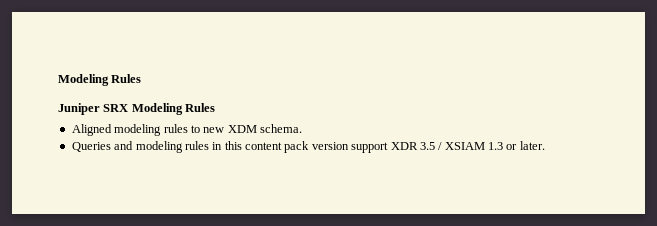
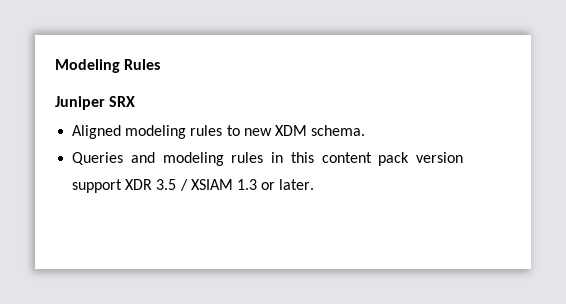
- Juniper SRX Modeling Rules
+ Juniper SRX

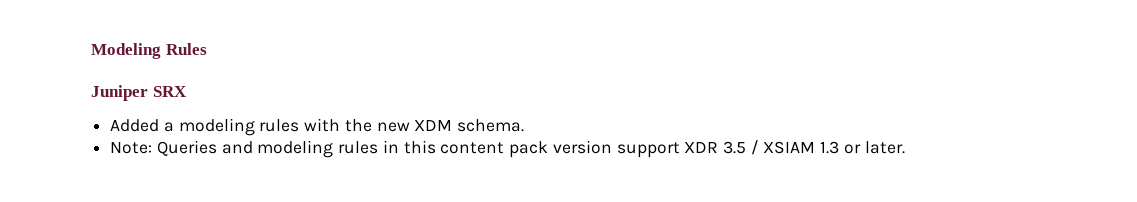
- Aligned modeling rules to new XDM schema.
+ Added a modeling rules with the new XDM schema.
- Queries and modeling rules in this content pack version support XDR 3.5 / XSIAM 1.3 or later.
+ Note: Queries and modeling rules in this content pack version support XDR 3.5 / XSIAM 1.3 or later.

